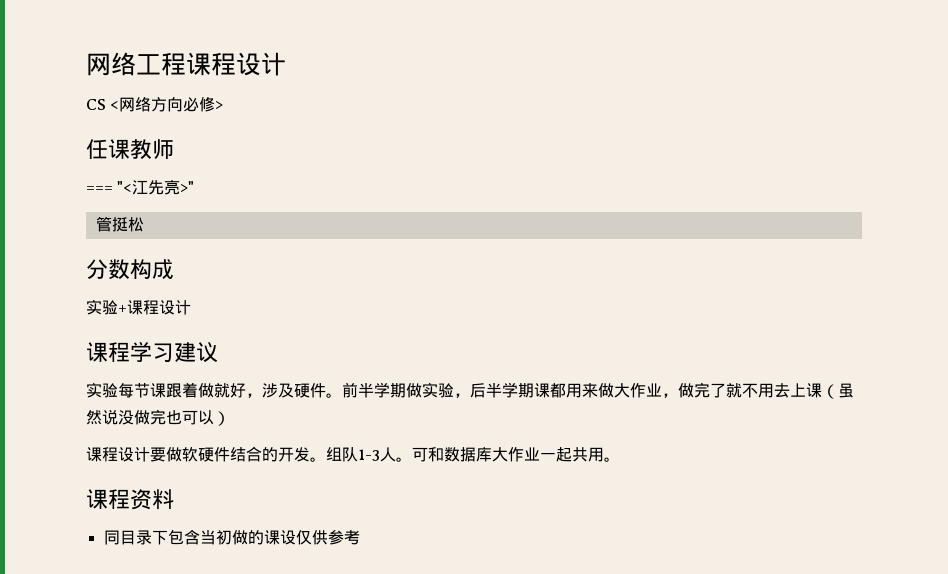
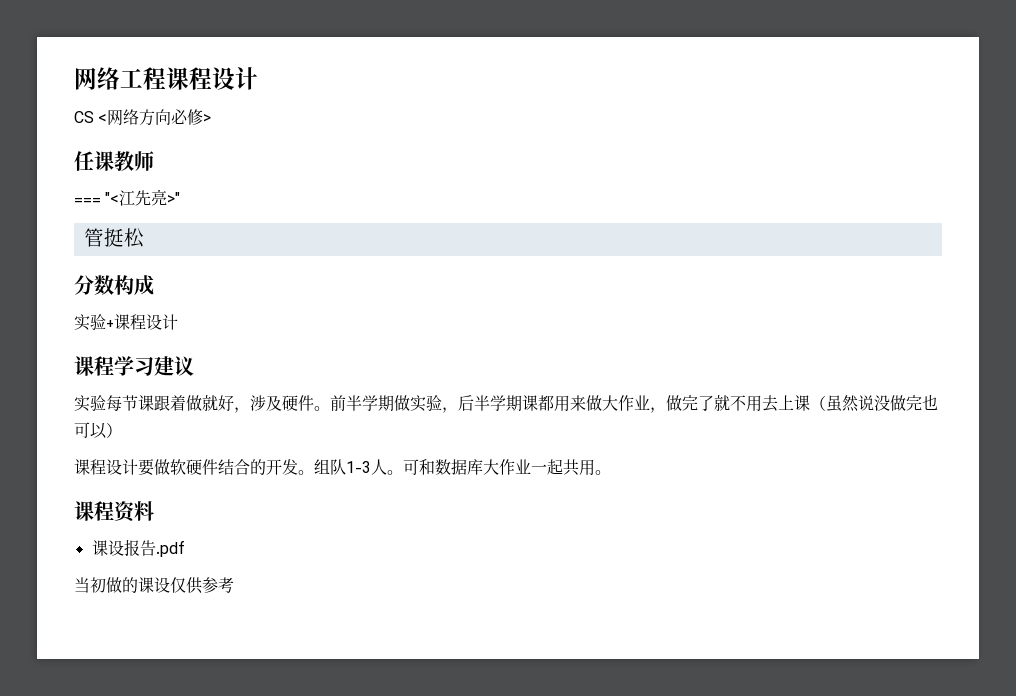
- 同目录下包含当初做的课设仅供参考
+ 课设报告.pdf
+ 当初做的课设仅供参考

